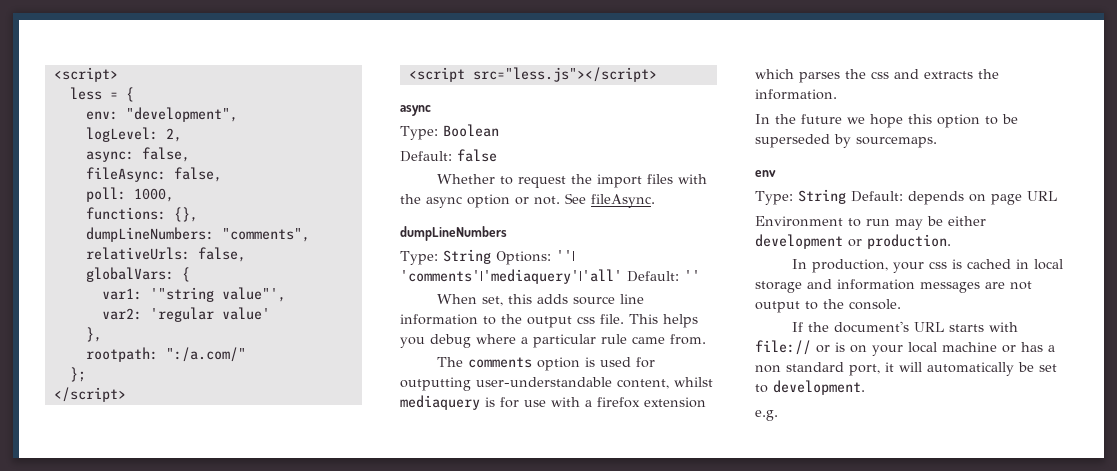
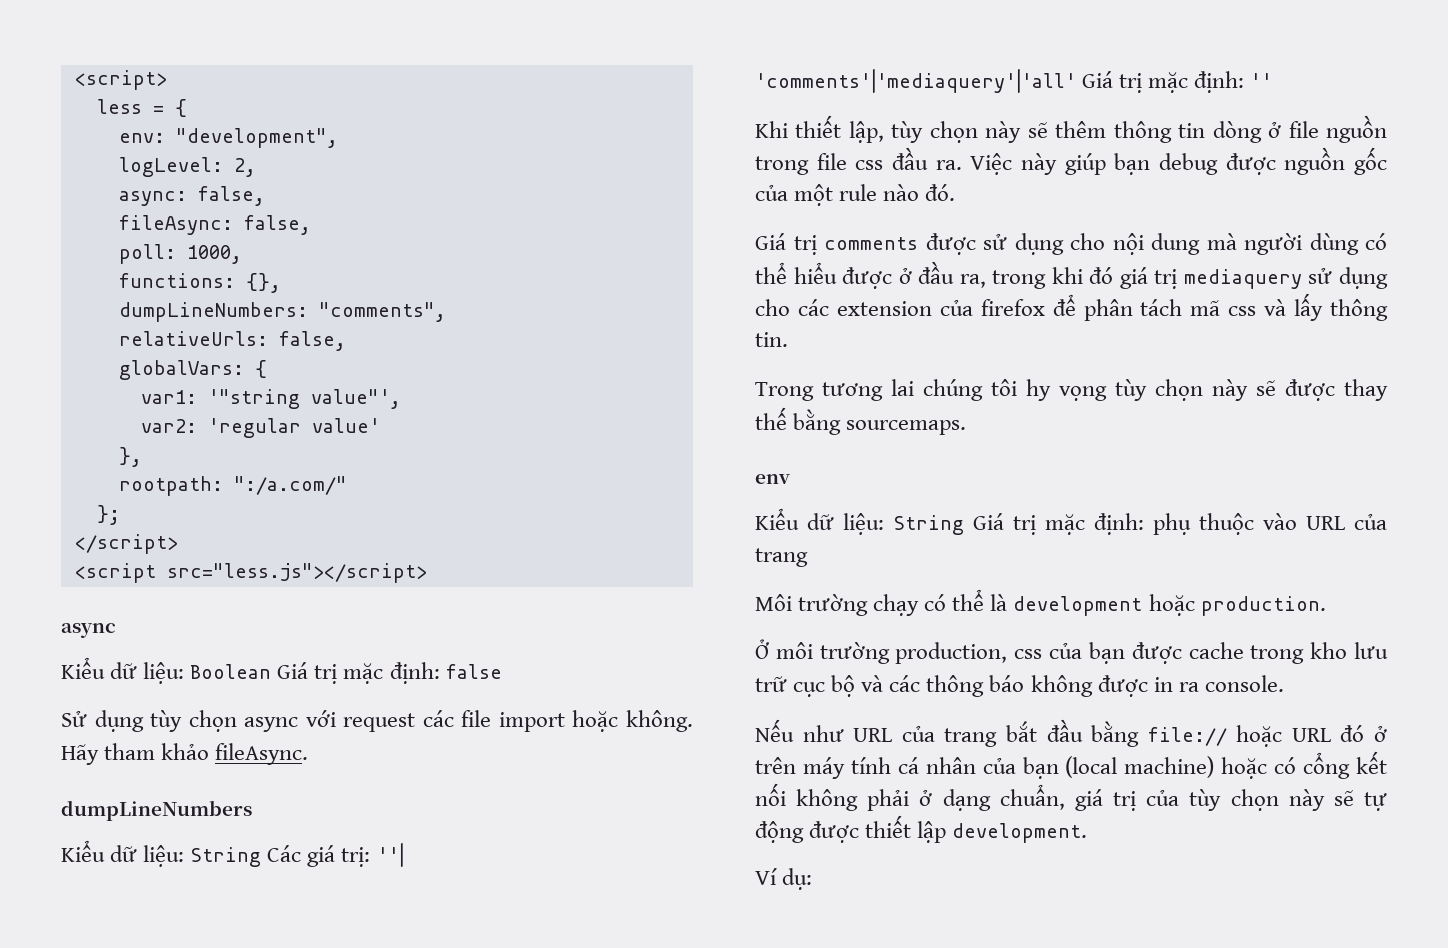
- Type: Boolean
- Default: false
- Whether to request the import files with the async option or not. See fileAsync.
+ Kiểu dữ liệu: Boolean Giá trị mặc định: false
+ Sử dụng tùy chọn async với request các file import hoặc không. Hãy tham khảo fileAsync.
  dumpLineNumbers
- Type: String Options: ''| 'comments'|'mediaquery'|'all' Default: ''
- When set, this adds source line information to the output css file. This helps you debug where a particular rule came from.
- The comments option is used for outputting user-understandable content, whilst mediaquery is for use with a firefox extension which parses the css and extracts the information.
- In the future we hope this option to be superseded by sourcemaps.
+ Kiểu dữ liệu: String Các giá trị: ''| 'comments'|'mediaquery'|'all' Giá trị mặc định: ''
+ Khi thiết lập, tùy chọn này sẽ thêm thông tin dòng ở file nguồn trong file css đầu ra. Việc này giúp bạn debug được nguồn gốc của một rule nào đó.
+ Giá trị comments được sử dụng cho nội dung mà người dùng có thể hiểu được ở đầu ra, trong khi đó giá trị mediaquery sử dụng cho các extension của firefox để phân tách mã css và lấy thông tin.
+ Trong tương lai chúng tôi hy vọng tùy chọn này sẽ được thay thế bằng sourcemaps.
  env
- Type: String Default: depends on page URL
- Environment to run may be either development or production.
- In production, your css is cached in local storage and information messages are not output to the console.
- If the document's URL starts with file:// or is on your local machine or has a non standard port, it will automatically be set to development.
+ Kiểu dữ liệu: String Giá trị mặc định: phụ thuộc vào URL của trang
+ Môi trường chạy có thể là development hoặc production.
+ Ở môi trường production, css của bạn được cache trong kho lưu trữ cục bộ và các thông báo không được in ra console.
+ Nếu như URL của trang bắt đầu bằng file:// hoặc URL đó ở trên máy tính cá nhân của bạn (local machine) hoặc có cổng kết nối không phải ở dạng chuẩn, giá trị của tùy chọn này sẽ tự động được thiết lập development.
- e.g.
+ Ví dụ:

